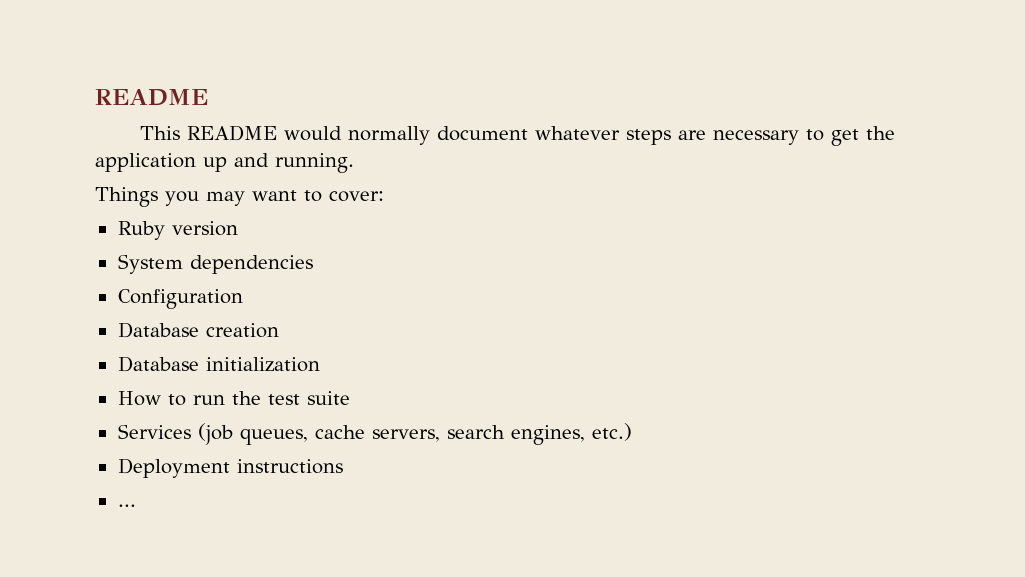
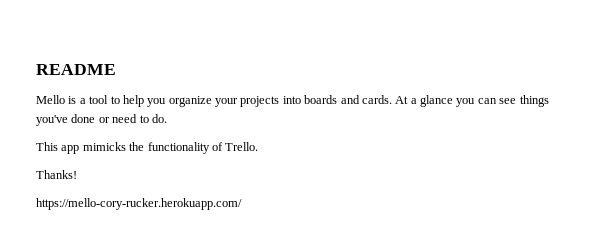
- This README would normally document whatever steps are necessary to get the application up and running.
- Things you may want to cover:
- Ruby version
- System dependencies
- Configuration
- Database creation
- Database initialization
- How to run the test suite
- Services (job queues, cache servers, search engines, etc.)
- Deployment instructions
- ...
+ Mello is a tool to help you organize your projects into boards and cards. At a glance you can see things you've done or need to do.
+ This app mimicks the functionality of Trello.
+ Thanks!
+ https://mello-cory-rucker.herokuapp.com/

